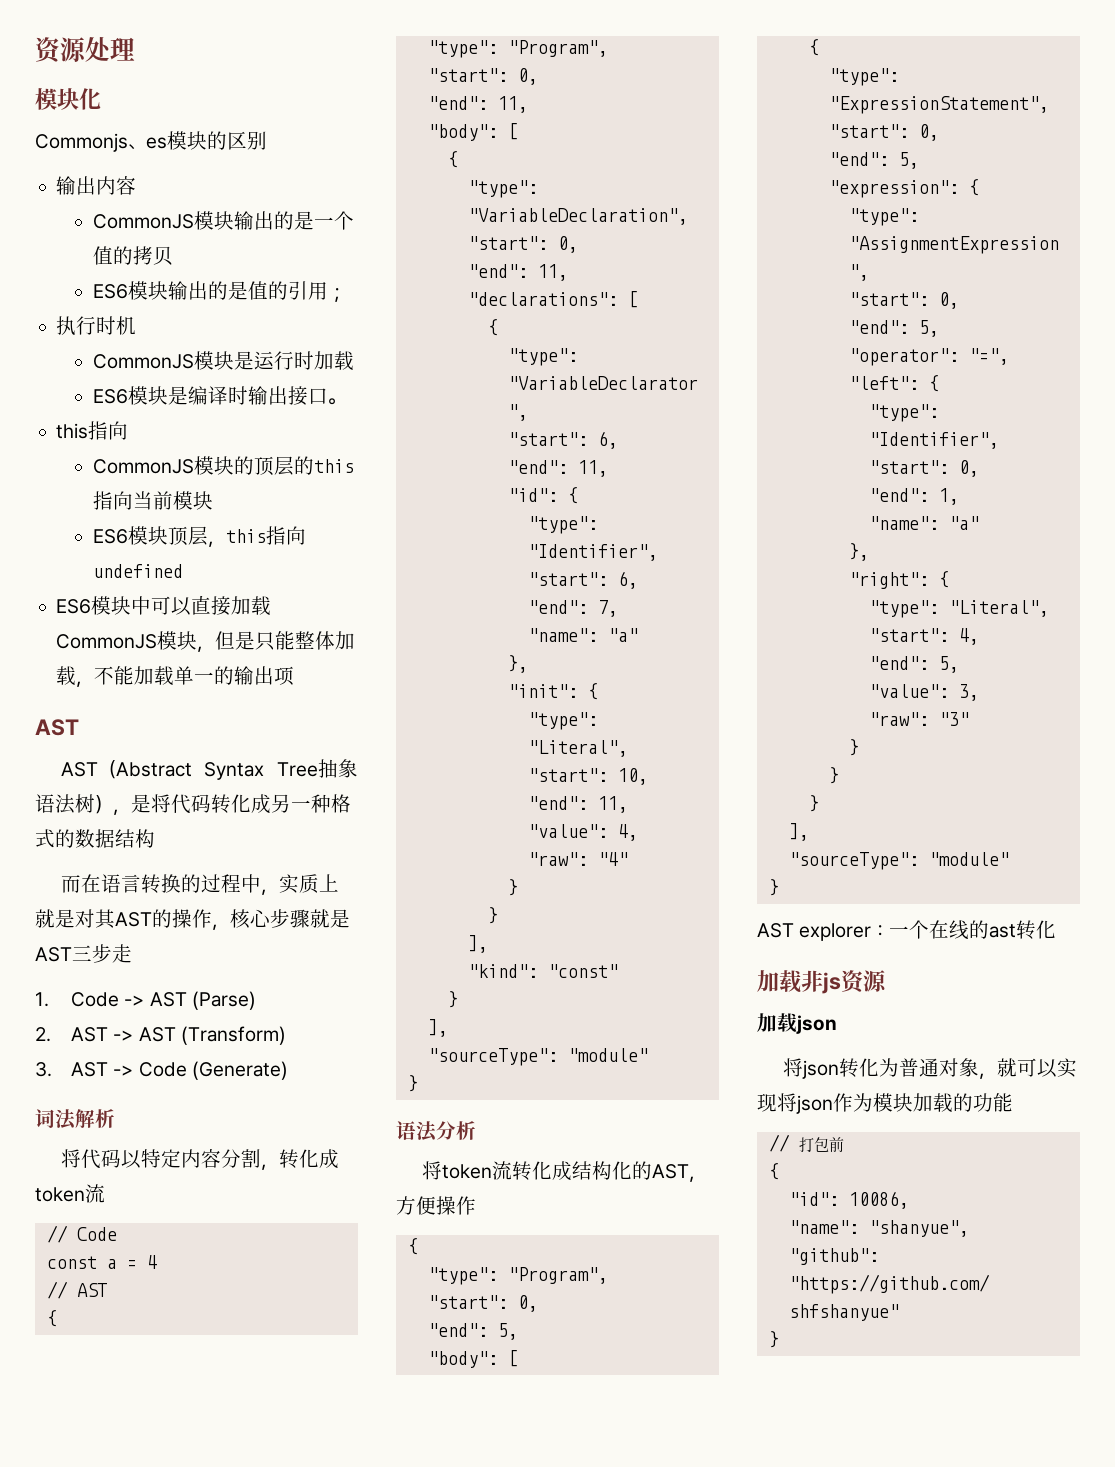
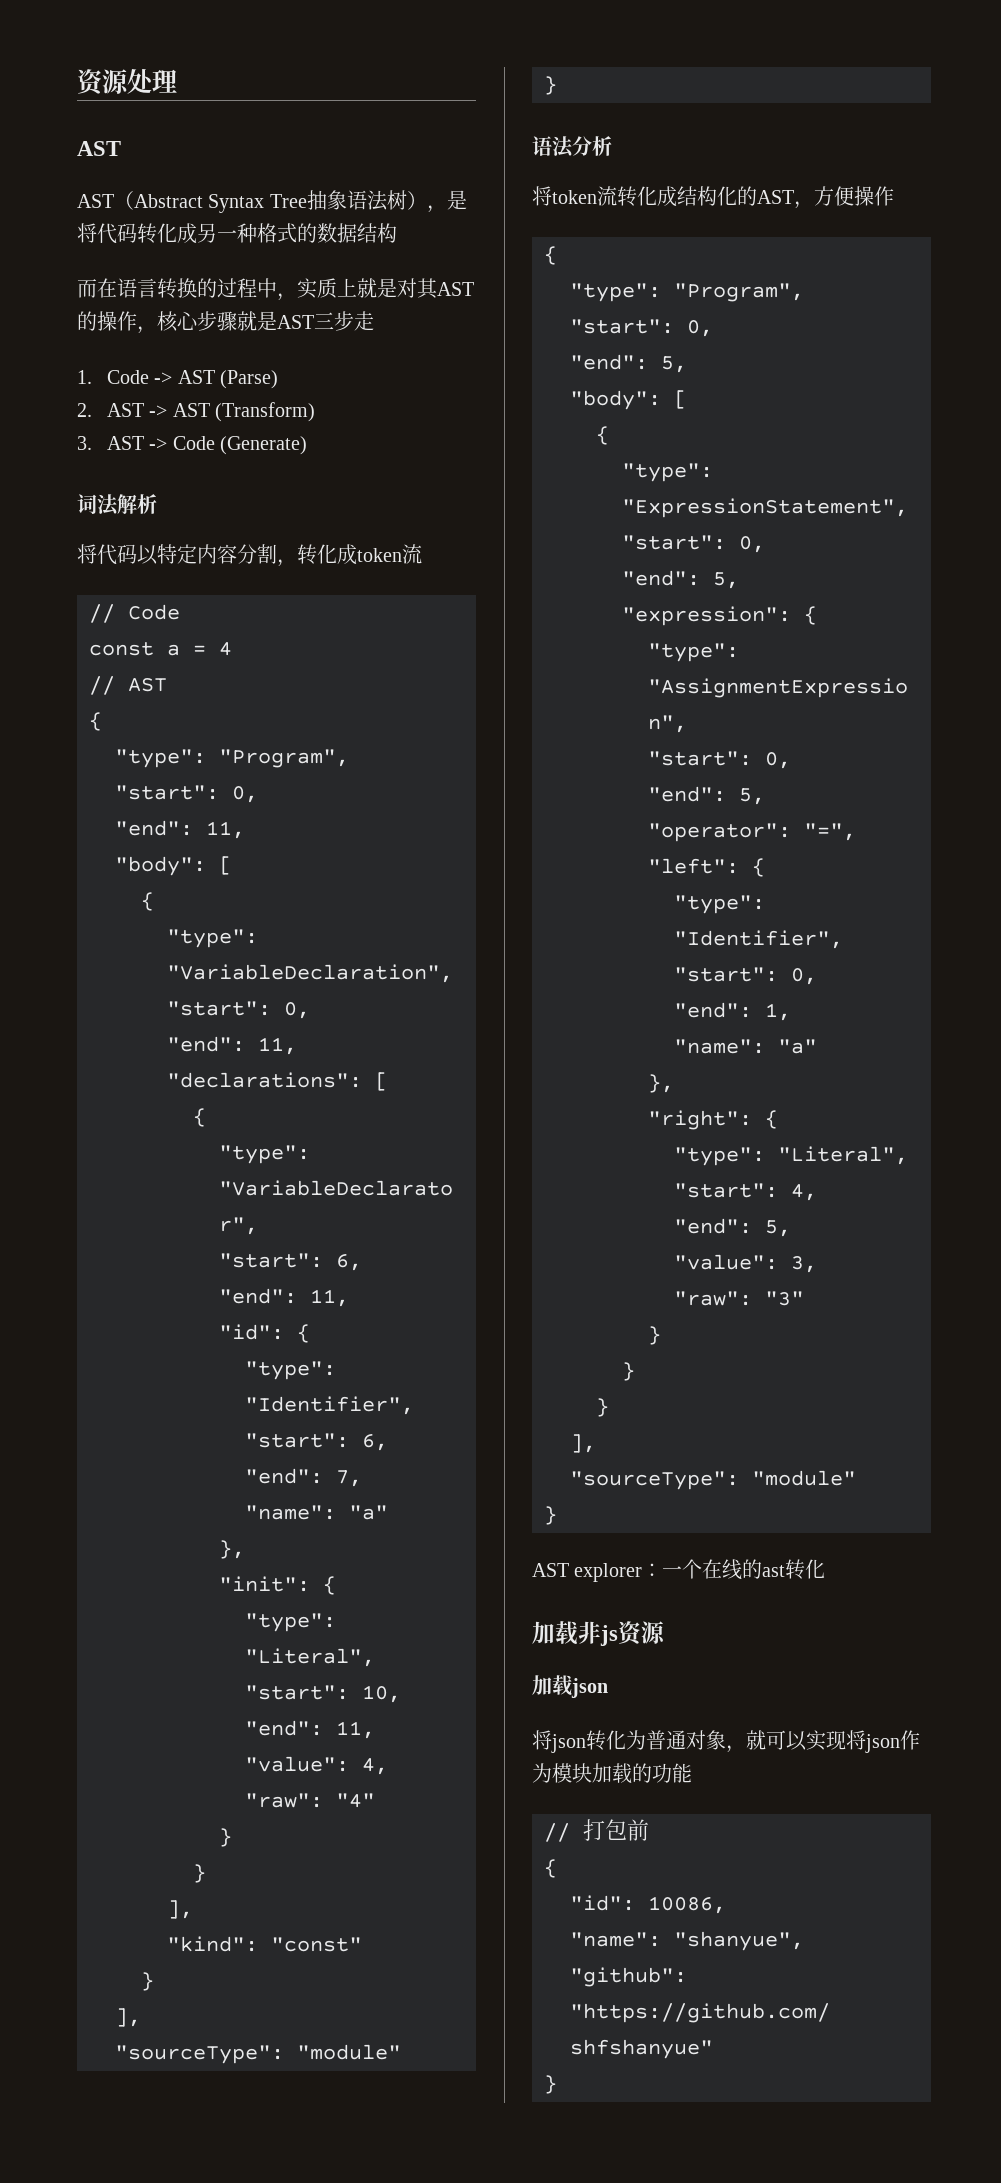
- 模块化
- Commonjs、es模块的区别
- 输出内容
- CommonJS模块输出的是一个值的拷贝
- ES6模块输出的是值的引用；
- 执行时机
- CommonJS模块是运行时加载
- ES6模块是编译时输出接口。
- this指向
- CommonJS模块的顶层的this指向当前模块
- ES6模块顶层，this指向undefined
- ES6模块中可以直接加载CommonJS模块，但是只能整体加载，不能加载单一的输出项

